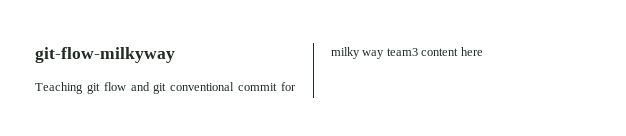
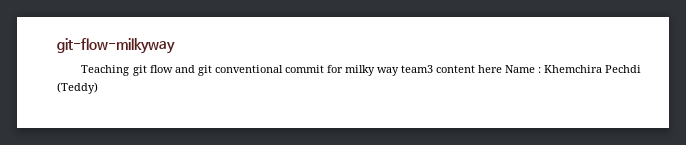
- Teaching git flow and git conventional commit for milky way team3 content here
+ Teaching git flow and git conventional commit for milky way team3 content here Name : Khemchira Pechdi (Teddy)

